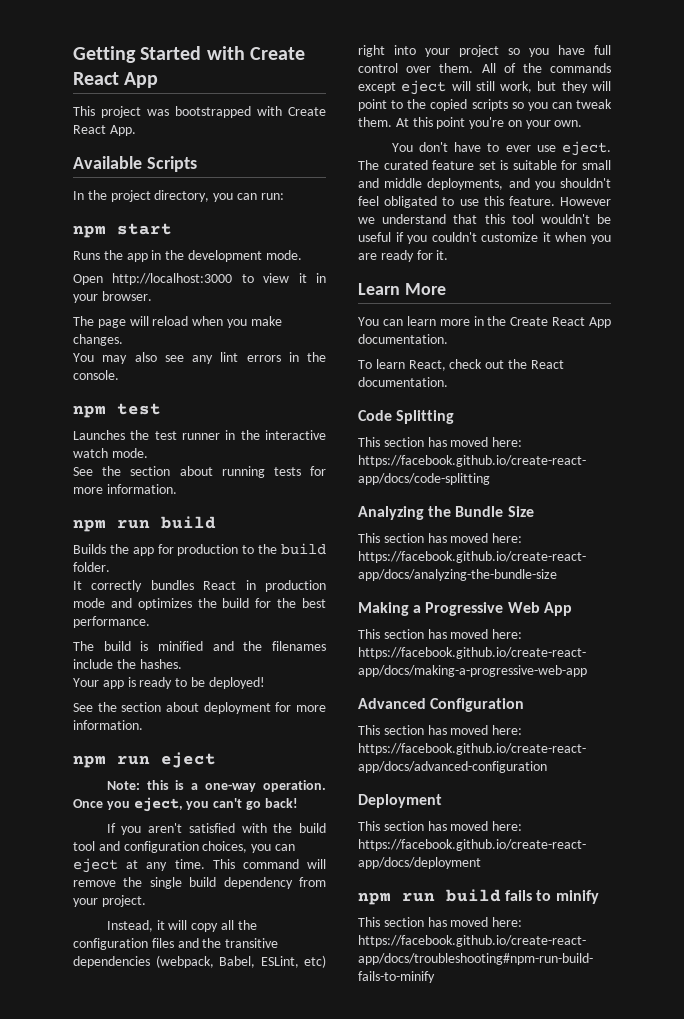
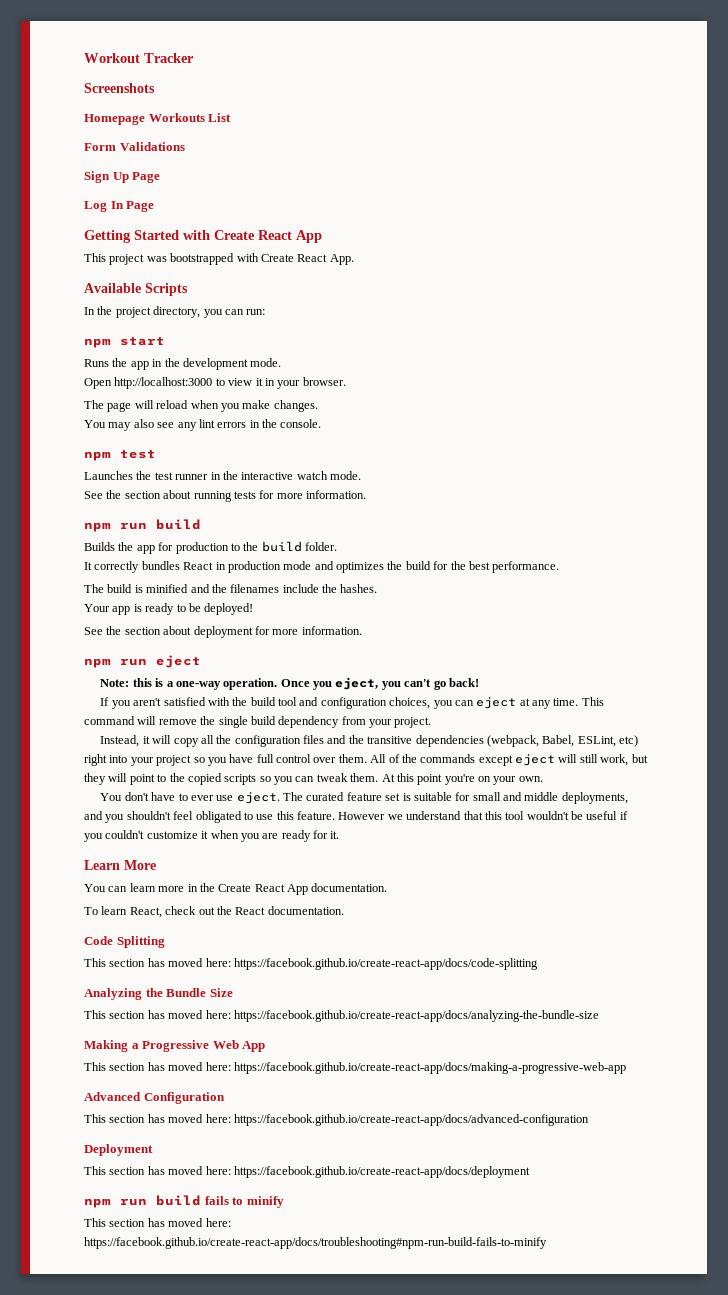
+ Workout Tracker
+ Screenshots
+ Homepage Workouts List
+ Form Validations
+ Sign Up Page
+ Log In Page

